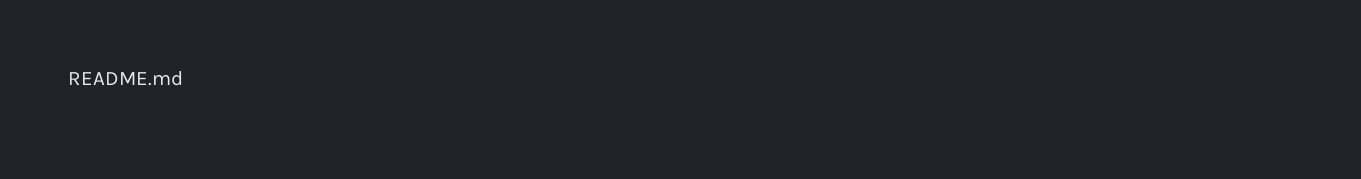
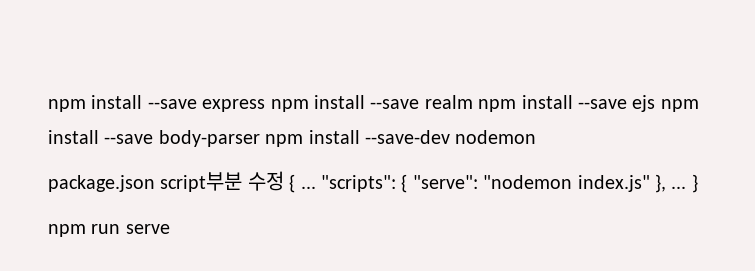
- README.md
+ npm install --save express npm install --save realm npm install --save ejs npm install --save body-parser npm install --save-dev nodemon
+ package.json script부분 수정 { ... "scripts": { "serve": "nodemon index.js" }, ... }
+ npm run serve

